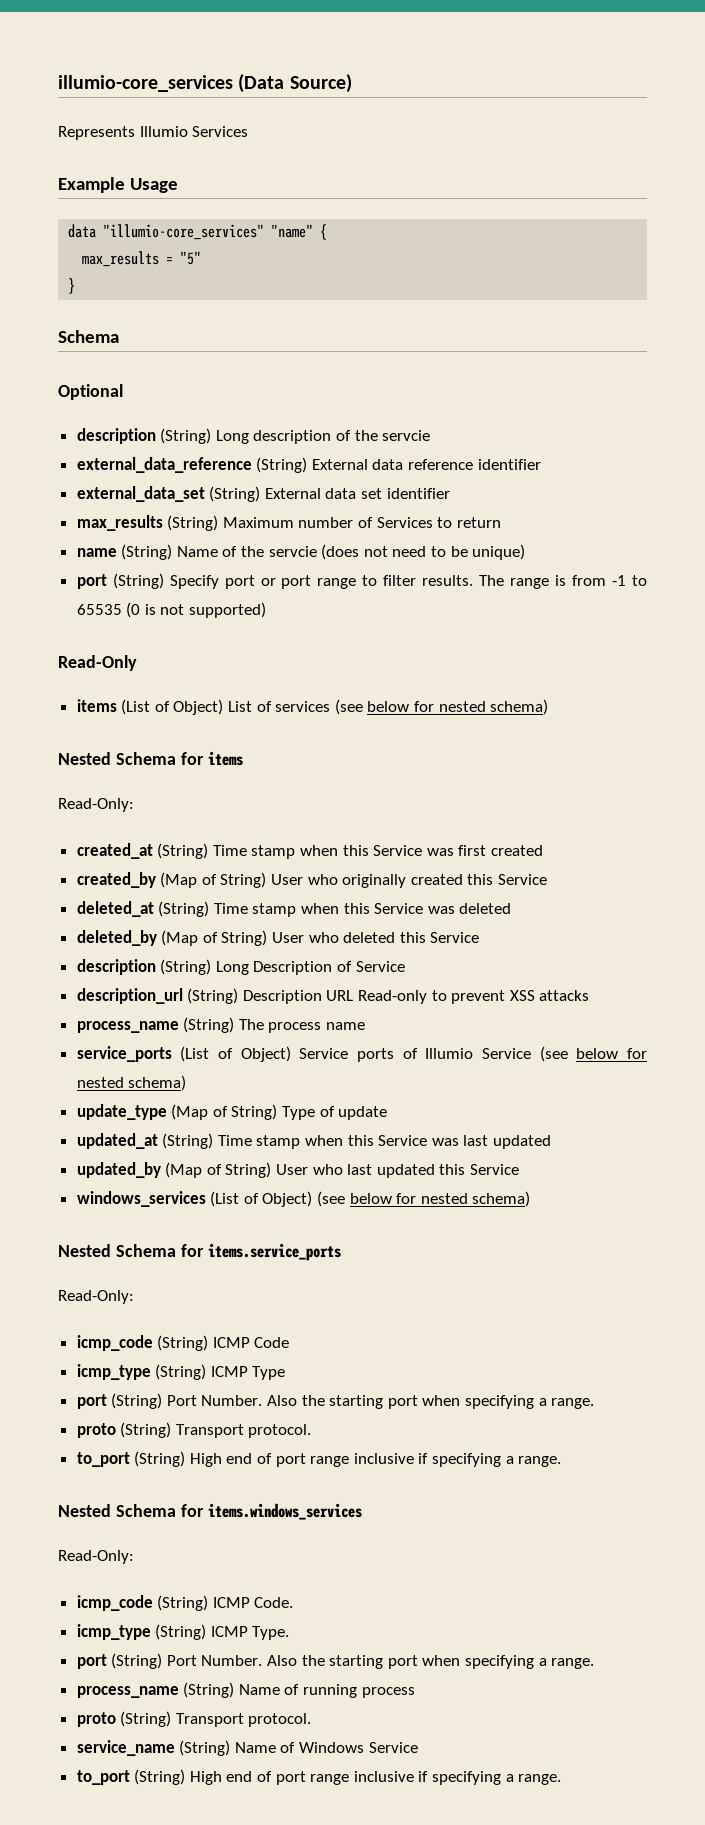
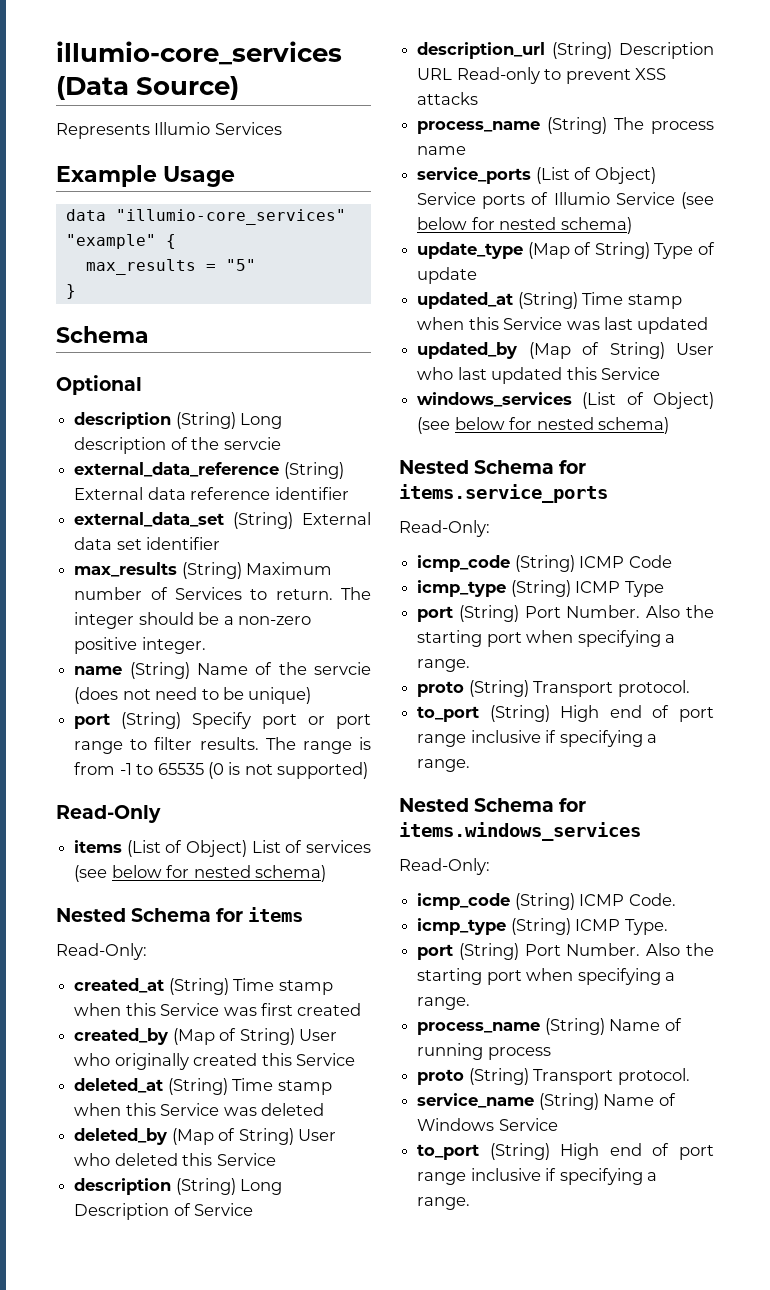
- data "illumio-core_services" "name" {
+ data "illumio-core_services" "example" {
- max_results (String) Maximum number of Services to return
+ max_results (String) Maximum number of Services to return. The integer should be a non-zero positive integer.

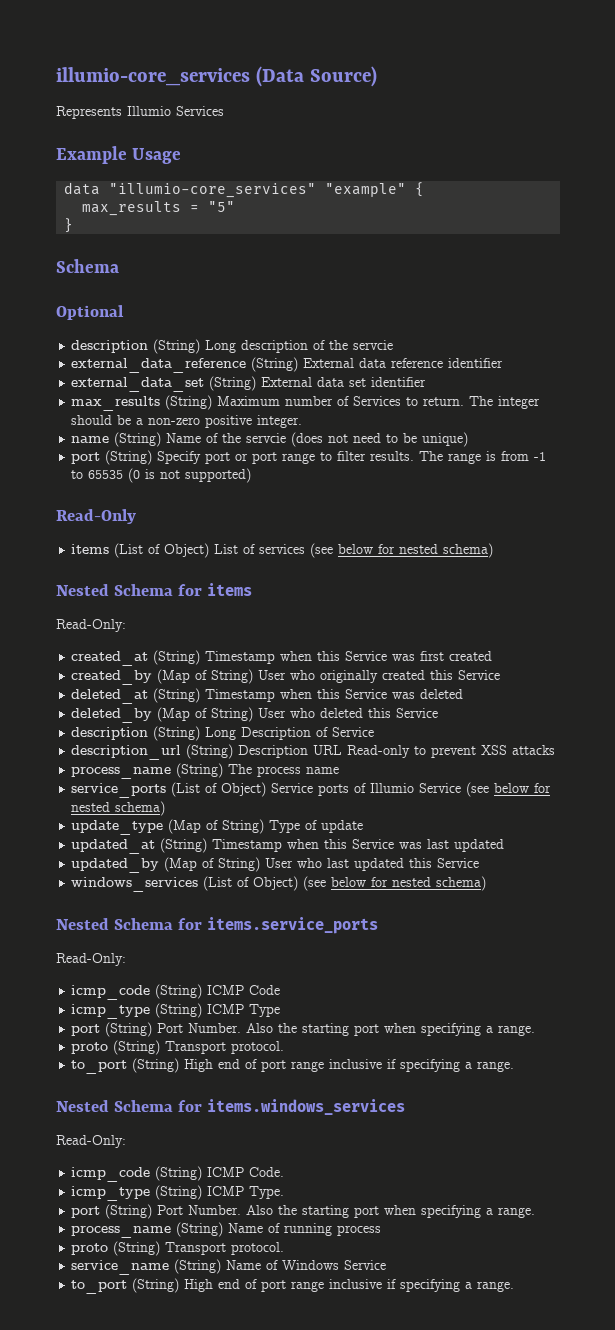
- created_at (String) Time stamp when this Service was first created
+ created_at (String) Timestamp when this Service was first created
- deleted_at (String) Time stamp when this Service was deleted
+ deleted_at (String) Timestamp when this Service was deleted
- updated_at (String) Time stamp when this Service was last updated
+ updated_at (String) Timestamp when this Service was last updated

